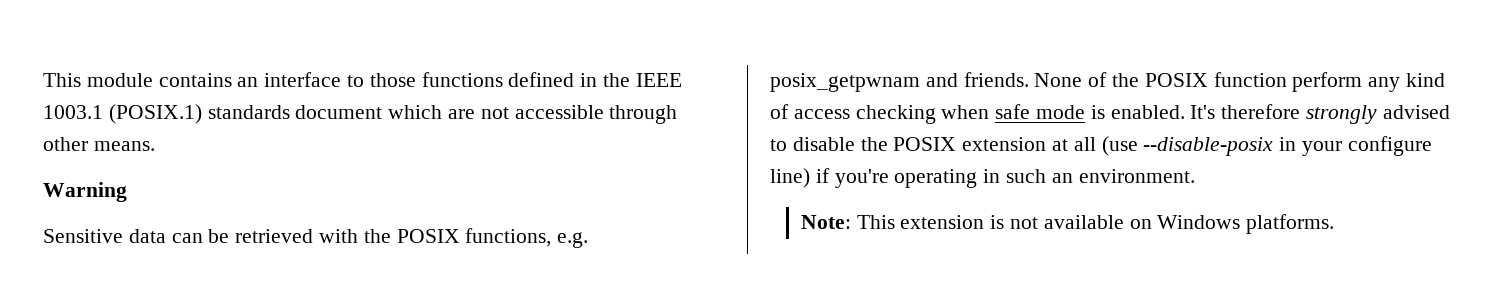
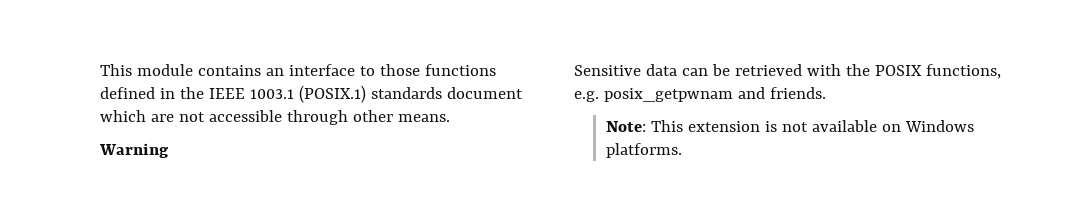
- None of the POSIX function perform any kind of access checking when safe mode is enabled. It's therefore strongly advised to disable the POSIX extension at all (use --disable-posix in your configure line) if you're operating in such an environment.

